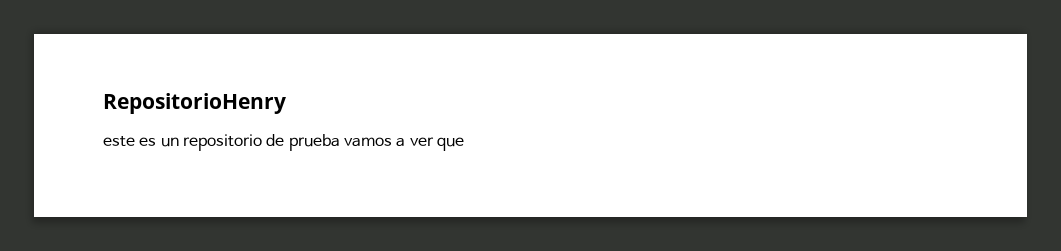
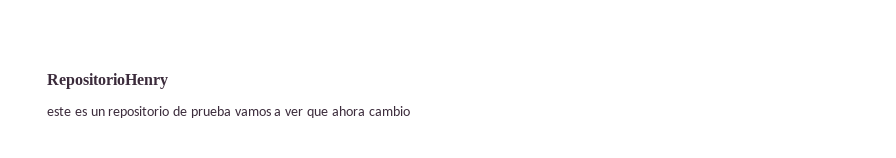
- este es un repositorio de prueba vamos a ver que
+ este es un repositorio de prueba vamos a ver que ahora cambio

